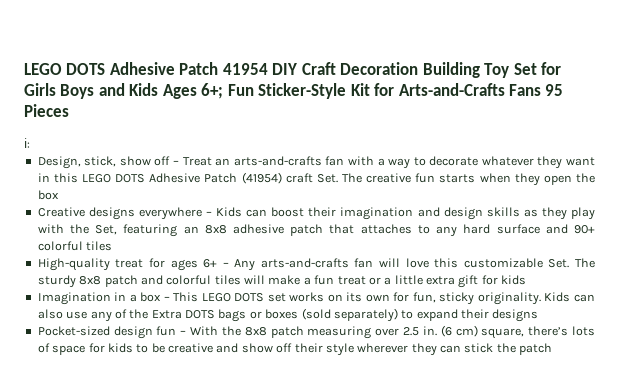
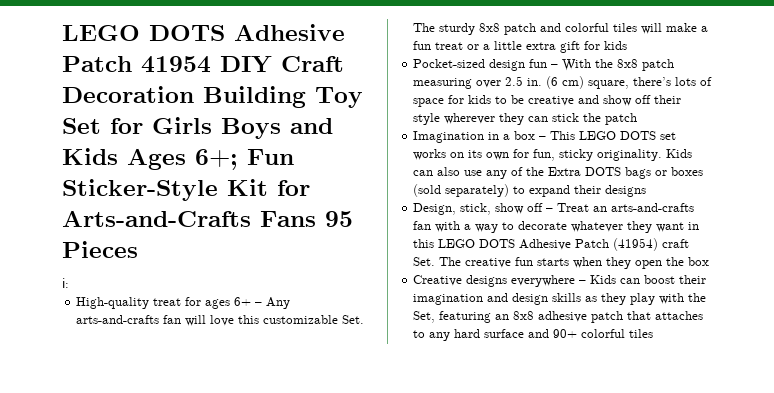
+ High-quality treat for ages 6+ – Any arts-and-crafts fan will love this customizable Set. The sturdy 8x8 patch and colorful tiles will make a fun treat or a little extra gift for kids
+ Pocket-sized design fun – With the 8x8 patch measuring over 2.5 in. (6 cm) square, there’s lots of space for kids to be creative and show off their style wherever they can stick the patch
+ Imagination in a box – This LEGO DOTS set works on its own for fun, sticky originality. Kids can also use any of the Extra DOTS bags or boxes (sold separately) to expand their designs
- High-quality treat for ages 6+ – Any arts-and-crafts fan will love this customizable Set. The sturdy 8x8 patch and colorful tiles will make a fun treat or a little extra gift for kids
- Imagination in a box – This LEGO DOTS set works on its own for fun, sticky originality. Kids can also use any of the Extra DOTS bags or boxes (sold separately) to expand their designs
- Pocket-sized design fun – With the 8x8 patch measuring over 2.5 in. (6 cm) square, there’s lots of space for kids to be creative and show off their style wherever they can stick the patch

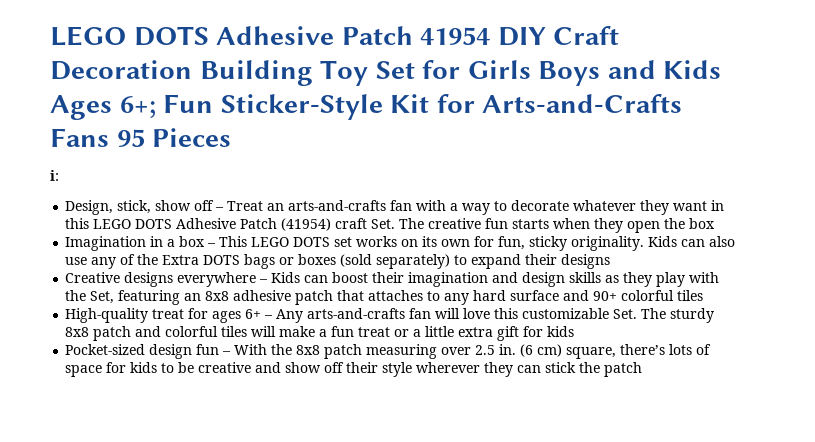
+ Design, stick, show off – Treat an arts-and-crafts fan with a way to decorate whatever they want in this LEGO DOTS Adhesive Patch (41954) craft Set. The creative fun starts when they open the box
+ Imagination in a box – This LEGO DOTS set works on its own for fun, sticky originality. Kids can also use any of the Extra DOTS bags or boxes (sold separately) to expand their designs
+ Creative designs everywhere – Kids can boost their imagination and design skills as they play with the Set, featuring an 8x8 adhesive patch that attaches to any hard surface and 90+ colorful tiles
- Imagination in a box – This LEGO DOTS set works on its own for fun, sticky originality. Kids can also use any of the Extra DOTS bags or boxes (sold separately) to expand their designs
- Design, stick, show off – Treat an arts-and-crafts fan with a way to decorate whatever they want in this LEGO DOTS Adhesive Patch (41954) craft Set. The creative fun starts when they open the box
- Creative designs everywhere – Kids can boost their imagination and design skills as they play with the Set, featuring an 8x8 adhesive patch that attaches to any hard surface and 90+ colorful tiles

